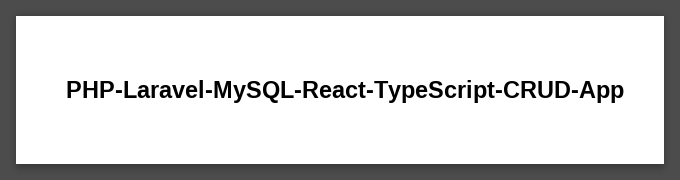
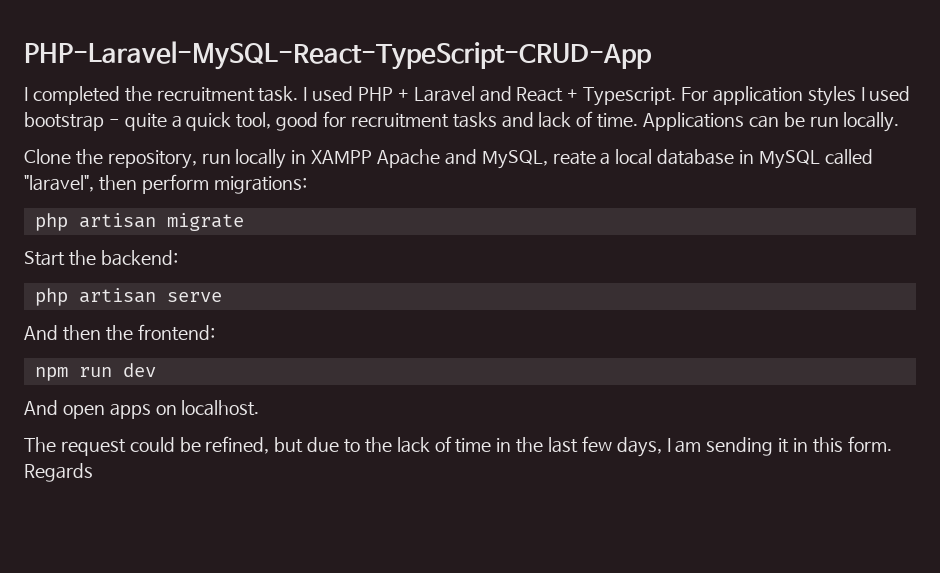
+ I completed the recruitment task. I used PHP + Laravel and React + Typescript. For application styles I used bootstrap - quite a quick tool, good for recruitment tasks and lack of time. Applications can be run locally.
+ Clone the repository, run locally in XAMPP Apache and MySQL, reate a local database in MySQL called "laravel", then perform migrations:
+ php artisan migrate
+ Start the backend:
+ php artisan serve
+ And then the frontend:
+ npm run dev
+ And open apps on localhost.
+ The request could be refined, but due to the lack of time in the last few days, I am sending it in this form. Regards

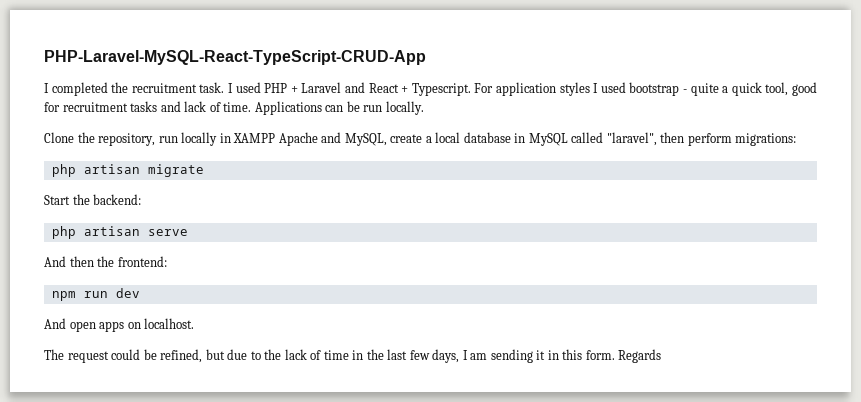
- Clone the repository, run locally in XAMPP Apache and MySQL, reate a local database in MySQL called "laravel", then perform migrations:
+ Clone the repository, run locally in XAMPP Apache and MySQL, create a local database in MySQL called "laravel", then perform migrations:

